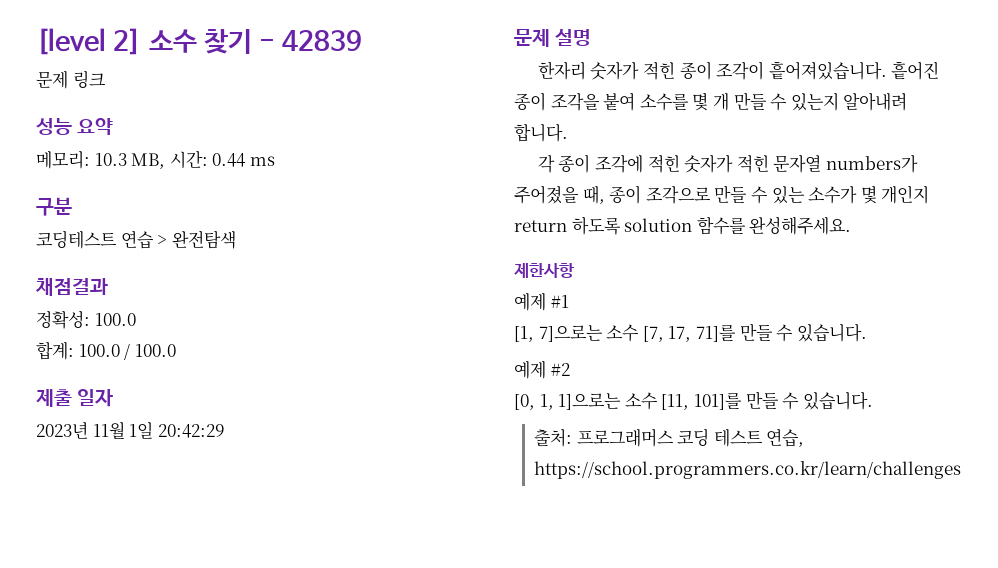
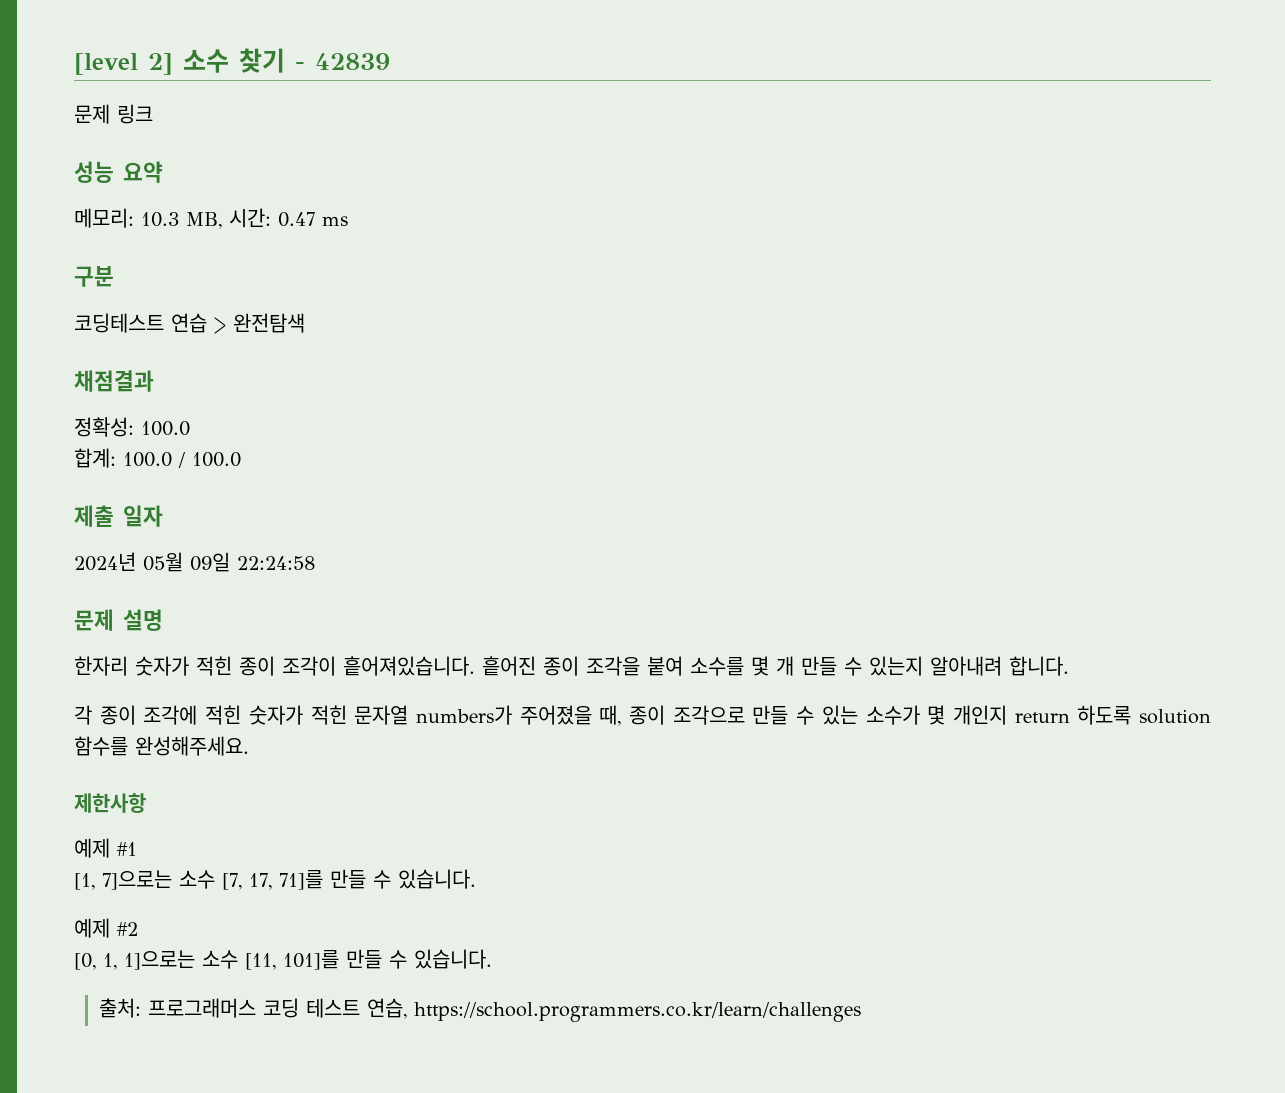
- 메모리: 10.3 MB, 시간: 0.44 ms
+ 메모리: 10.3 MB, 시간: 0.47 ms
- 2023년 11월 1일 20:42:29
+ 2024년 05월 09일 22:24:58

